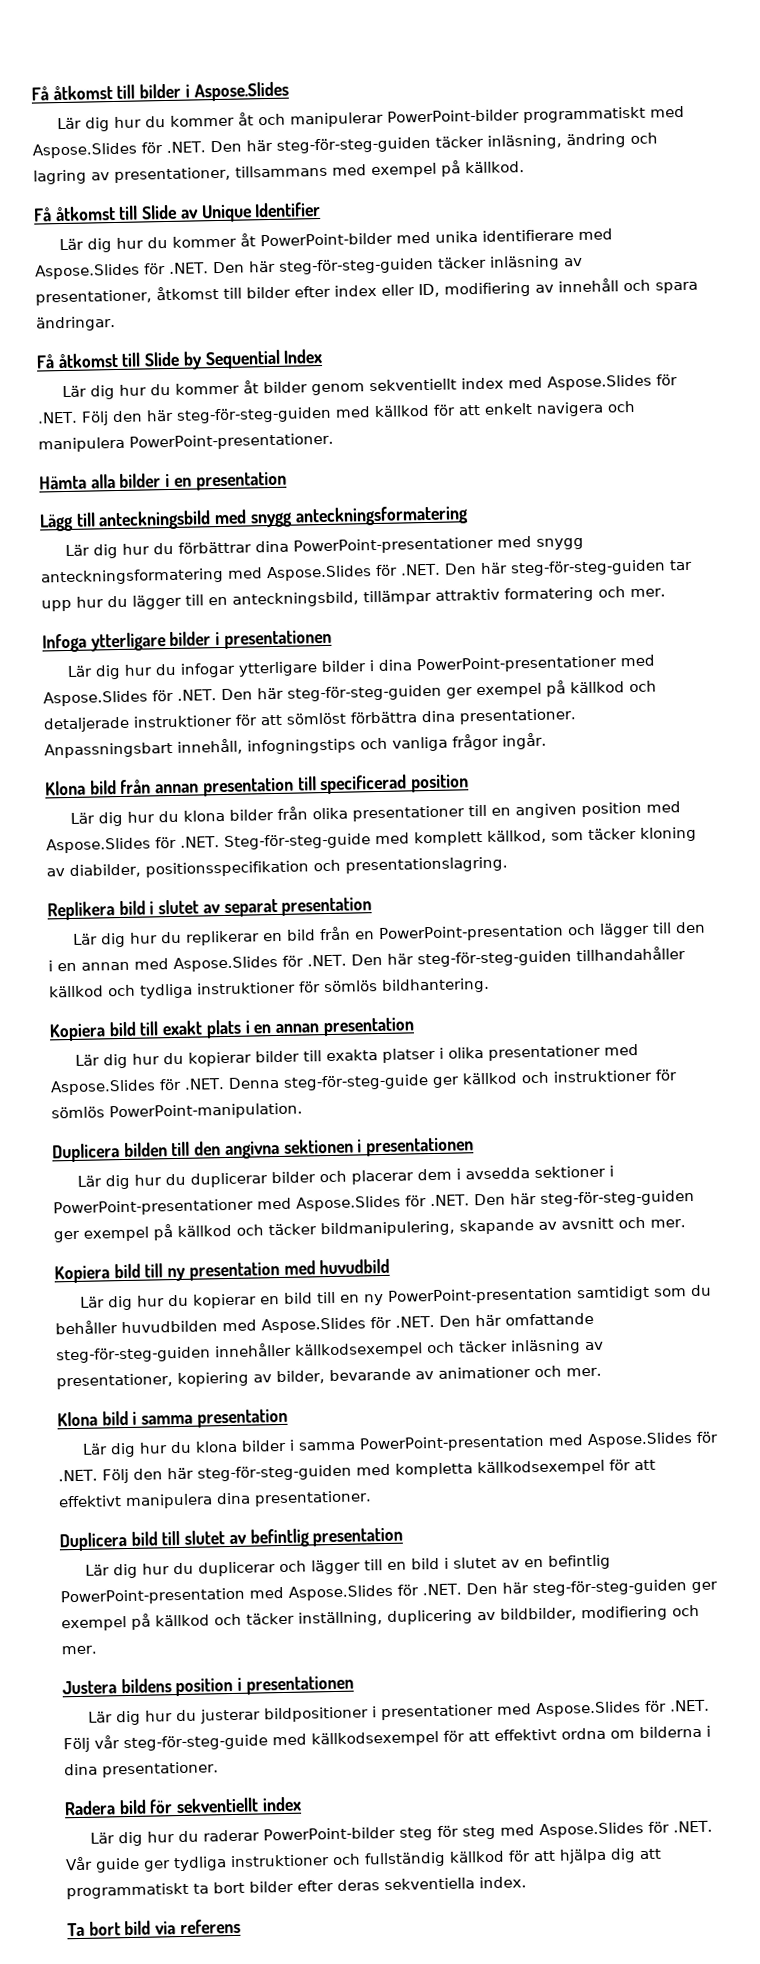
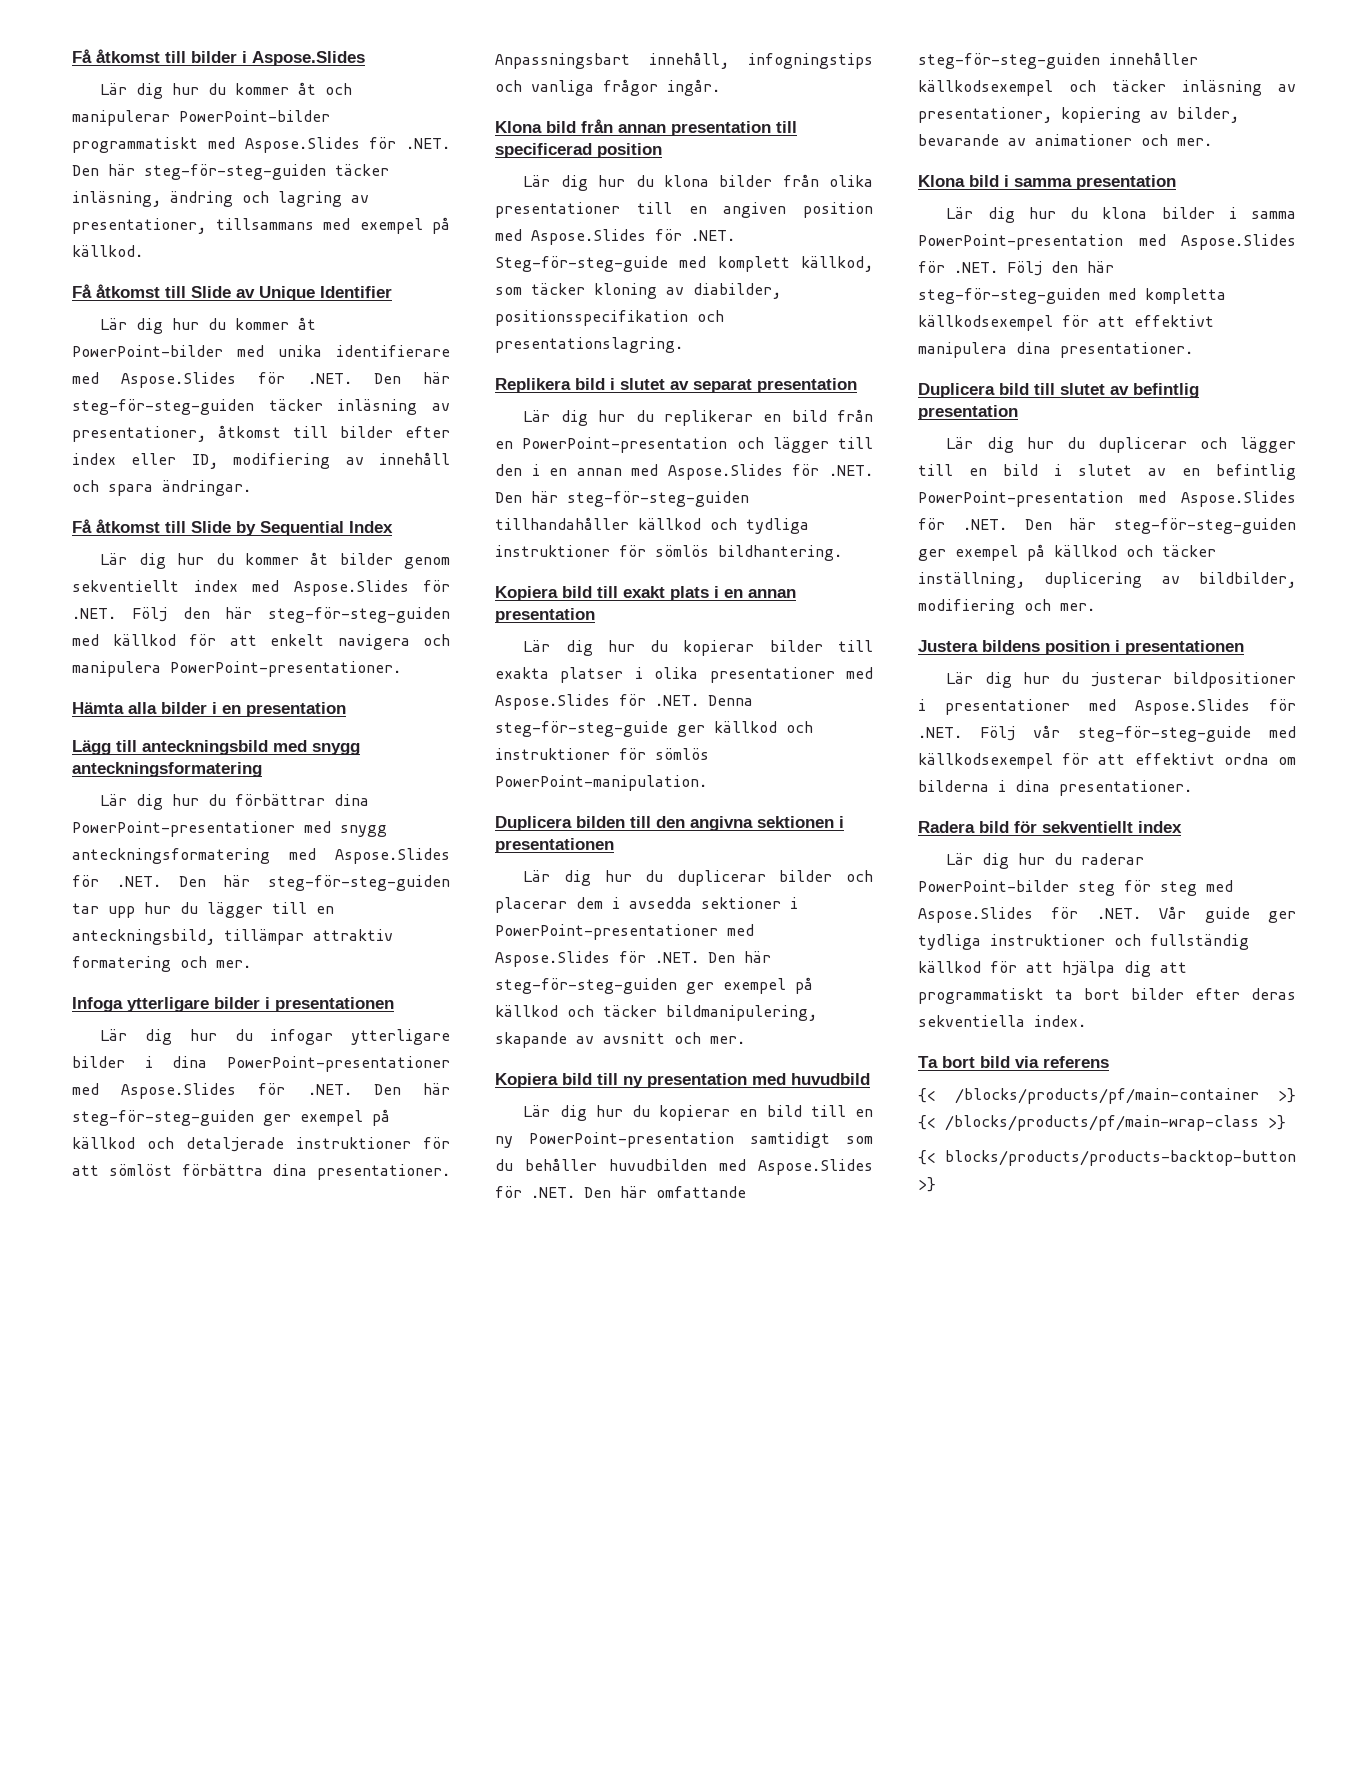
+ {< /blocks/products/pf/main-container >} {< /blocks/products/pf/main-wrap-class >}
+ {< blocks/products/products-backtop-button >}

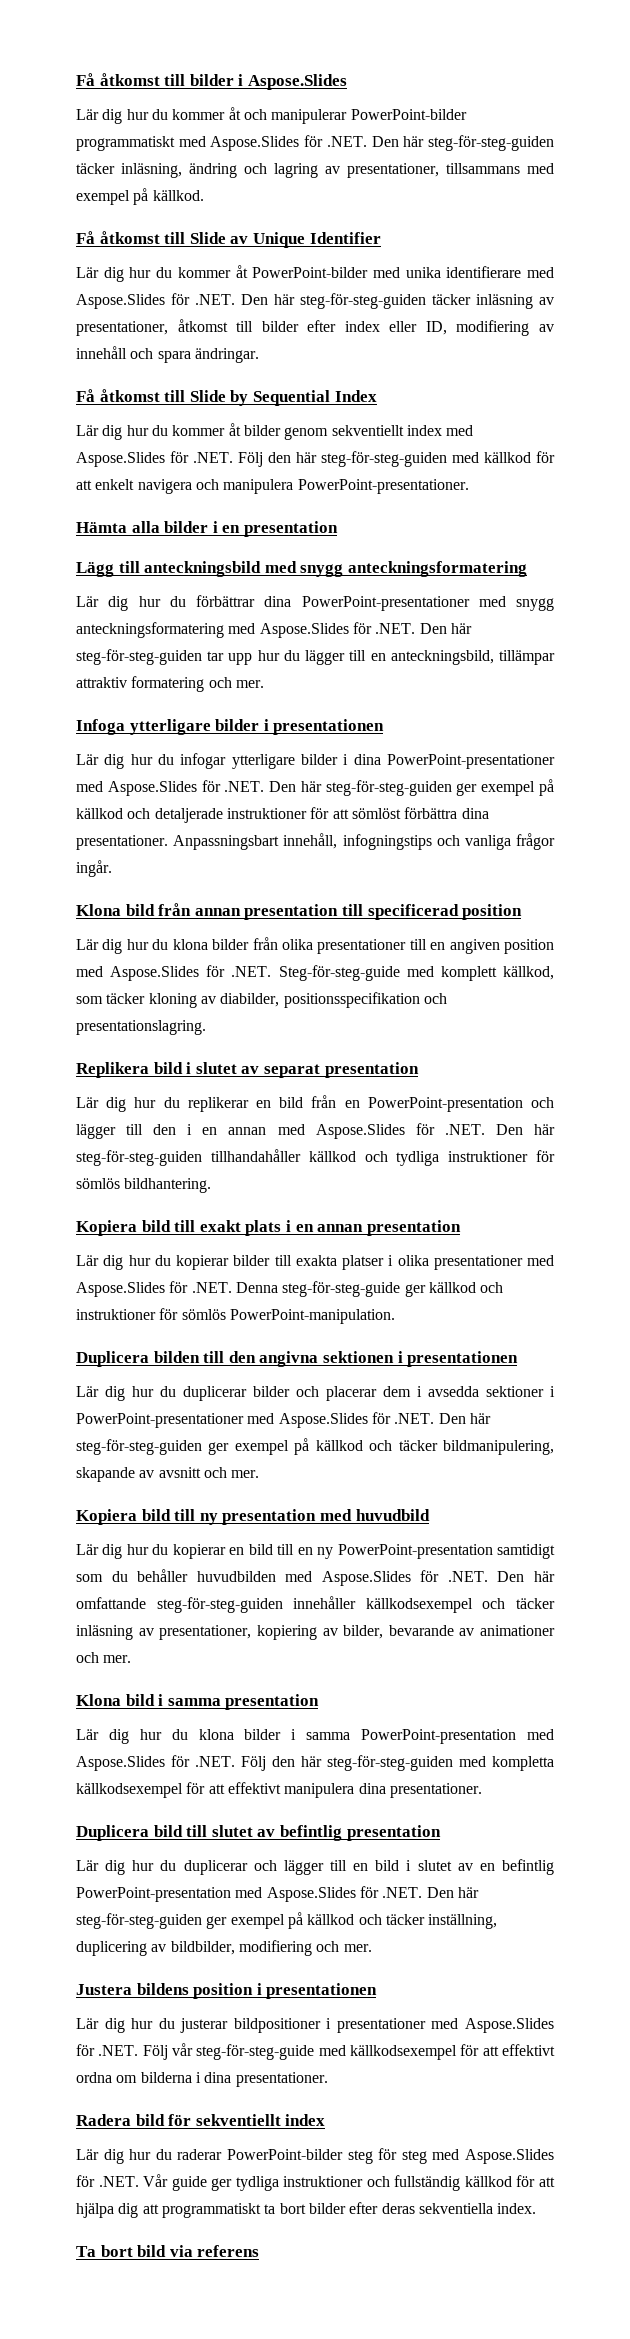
- {< /blocks/products/pf/main-container >} {< /blocks/products/pf/main-wrap-class >}
- {< blocks/products/products-backtop-button >}

